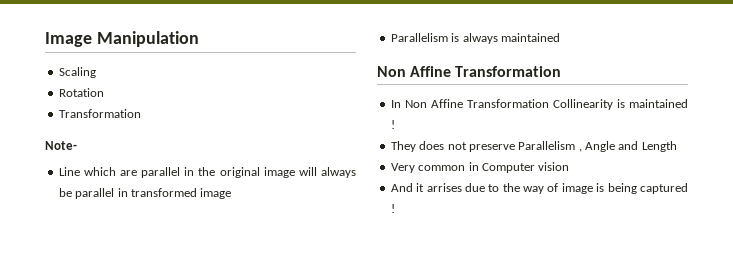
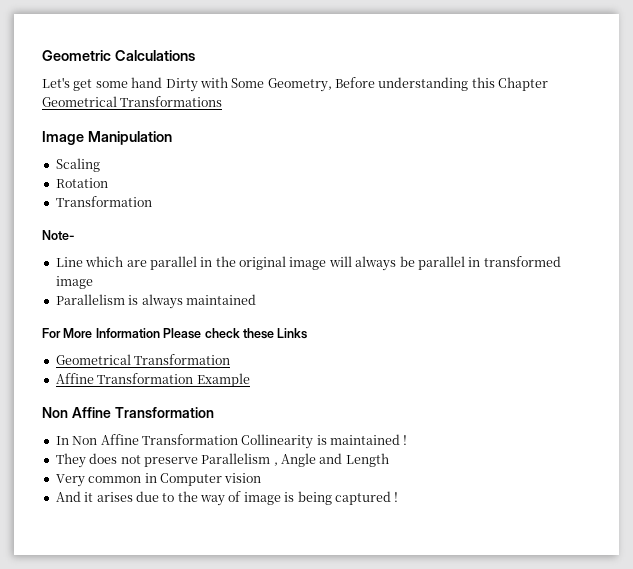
+ Geometric Calculations
+ Let's get some hand Dirty with Some Geometry, Before understanding this Chapter Geometrical Transformations
+ For More Information Please check these Links
+ Geometrical Transformation
+ Affine Transformation Example
- And it arrises due to the way of image is being captured !
+ And it arises due to the way of image is being captured !

